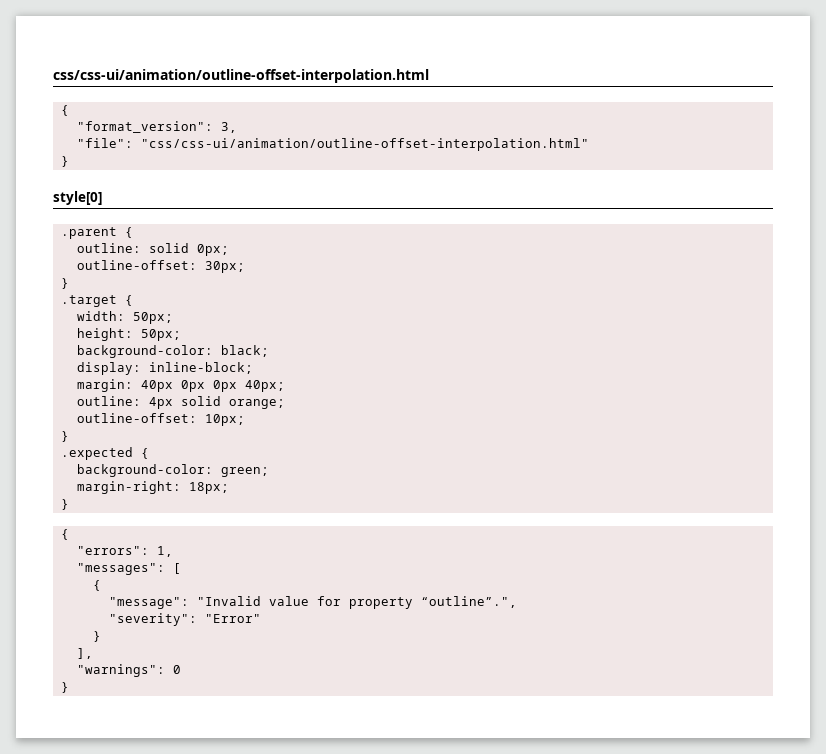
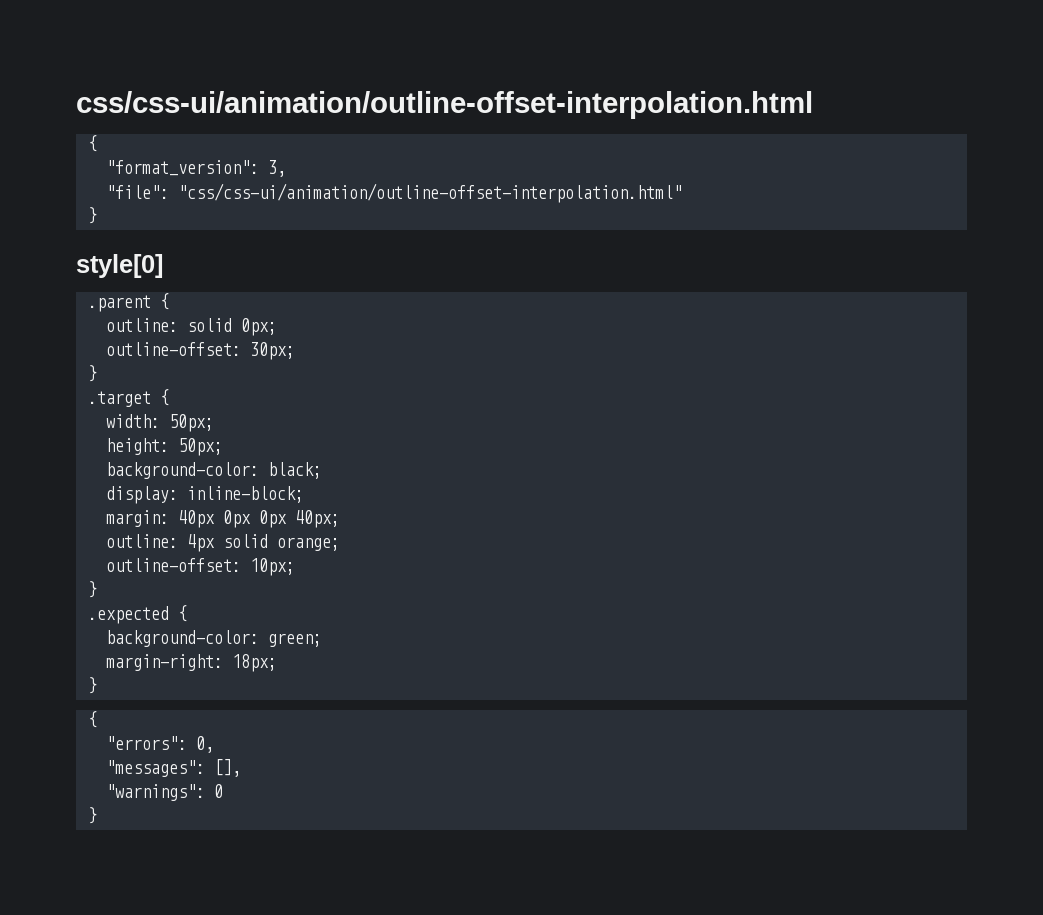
- "errors": 1,
+ "errors": 0,
- "messages": [
- {
- "message": "Invalid value for property “outline”.",
- "severity": "Error"
- }
- ],
+ "messages": [],

